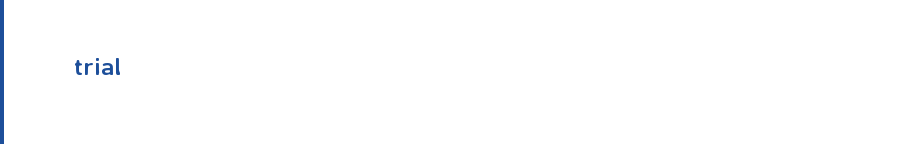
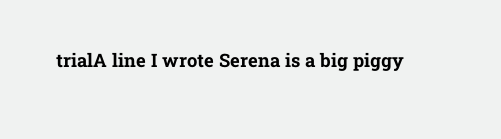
- trial
+ trialA line I wrote Serena is a big piggy

